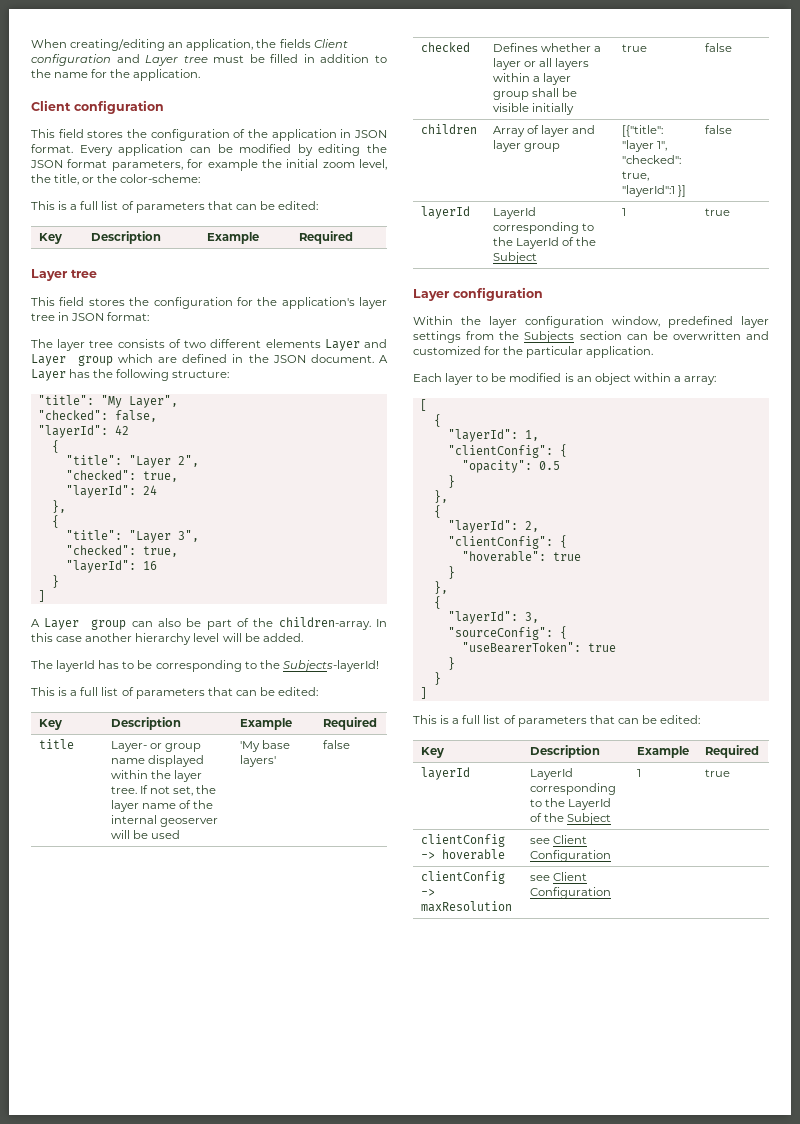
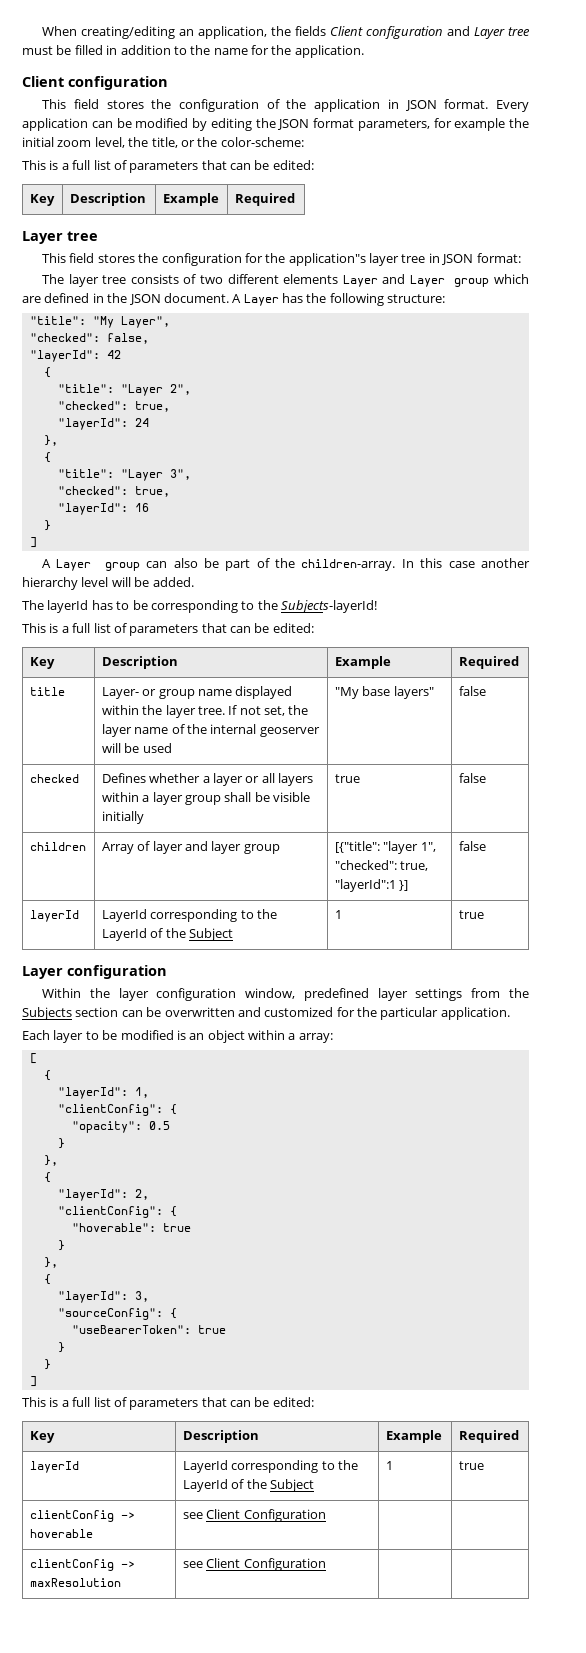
- This field stores the configuration for the application's layer tree in JSON format:
+ This field stores the configuration for the application"s layer tree in JSON format:
- title | Layer- or group name displayed within the layer tree. If not set, the layer name of the internal geoserver will be used | 'My base layers' | false
+ title | Layer- or group name displayed within the layer tree. If not set, the layer name of the internal geoserver will be used | "My base layers" | false

